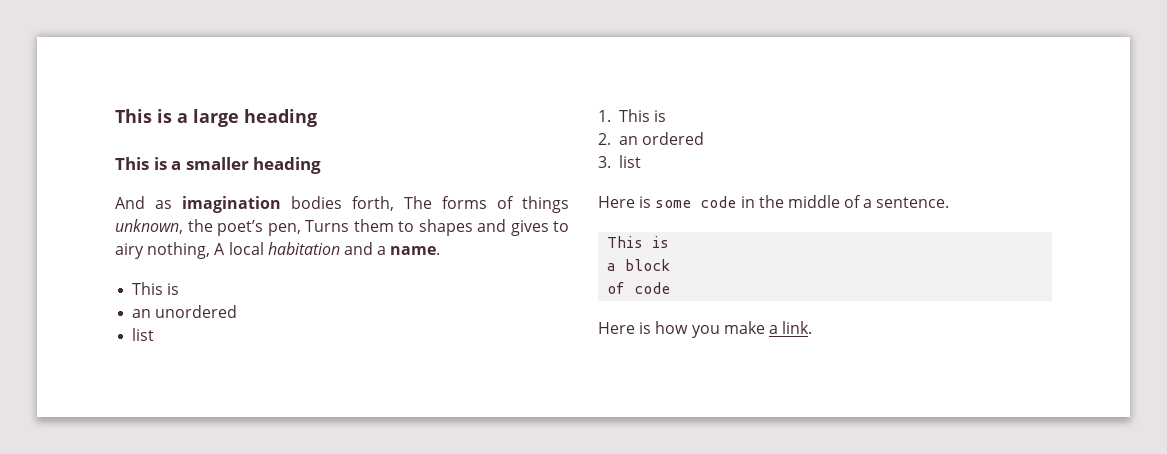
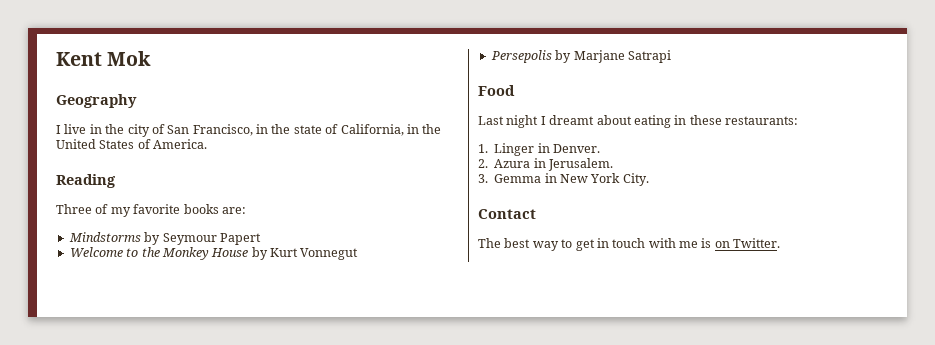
- This is a large heading
- This is a smaller heading
- And as imagination bodies forth, The forms of things unknown, the poet’s pen, Turns them to shapes and gives to airy nothing, A local habitation and a name.
- This is
- an unordered
- list
- 1. This is
- 2. an ordered
- 3. list
- Here is some code in the middle of a sentence.
- This is
- a block
- of code
- Here is how you make a link.
+ Kent Mok
+ Geography
+ I live in the city of San Francisco, in the state of California, in the United States of America.
+ Reading
+ Three of my favorite books are:
+ Mindstorms by Seymour Papert
+ Welcome to the Monkey House by Kurt Vonnegut
+ Persepolis by Marjane Satrapi
+ Food
+ Last night I dreamt about eating in these restaurants:
+ 1. Linger in Denver.
+ 2. Azura in Jerusalem.
+ 3. Gemma in New York City.
+ Contact
+ The best way to get in touch with me is on Twitter.

